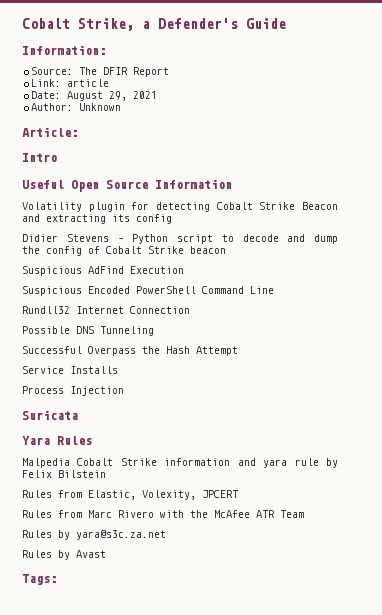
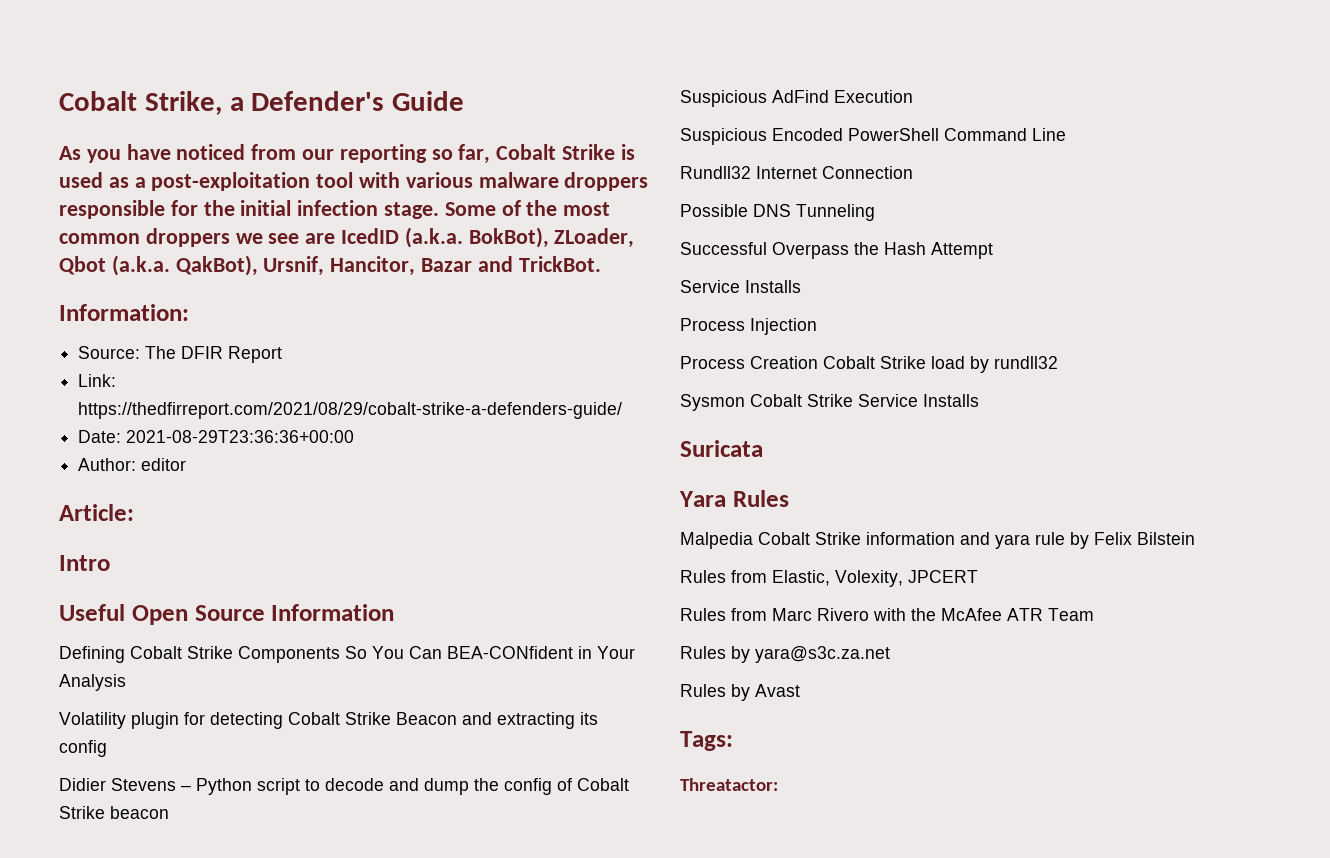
+ As you have noticed from our reporting so far, Cobalt Strike is used as a post-exploitation tool with various malware droppers responsible for the initial infection stage. Some of the most common droppers we see are IcedID (a.k.a. BokBot), ZLoader, Qbot (a.k.a. QakBot), Ursnif, Hancitor, Bazar and TrickBot.
- Link: article
+ Link: https://thedfirreport.com/2021/08/29/cobalt-strike-a-defenders-guide/
- Date: August 29, 2021
+ Date: 2021-08-29T23:36:36+00:00
- Author: Unknown
+ Author: editor
+ Defining Cobalt Strike Components So You Can BEA-CONfident in Your Analysis
+ Process Creation Cobalt Strike load by rundll32
+ Sysmon Cobalt Strike Service Installs
+ Threatactor:

